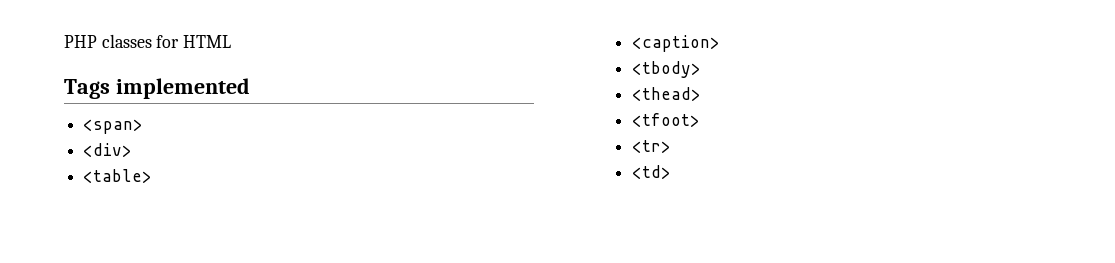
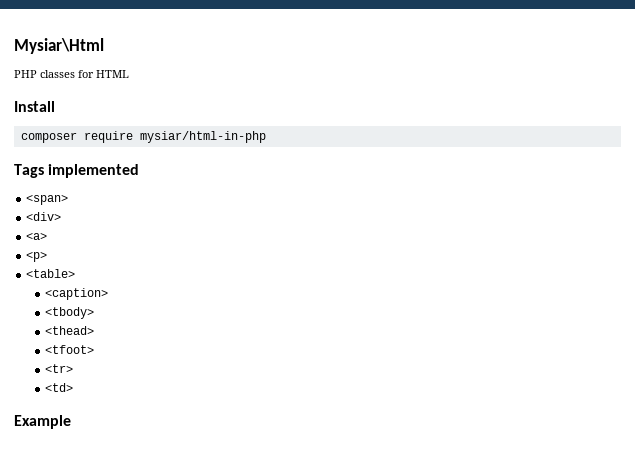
+ Mysiar\Html
+ Install
+ composer require mysiar/html-in-php
+ <a>
+ <p>
+ Example

